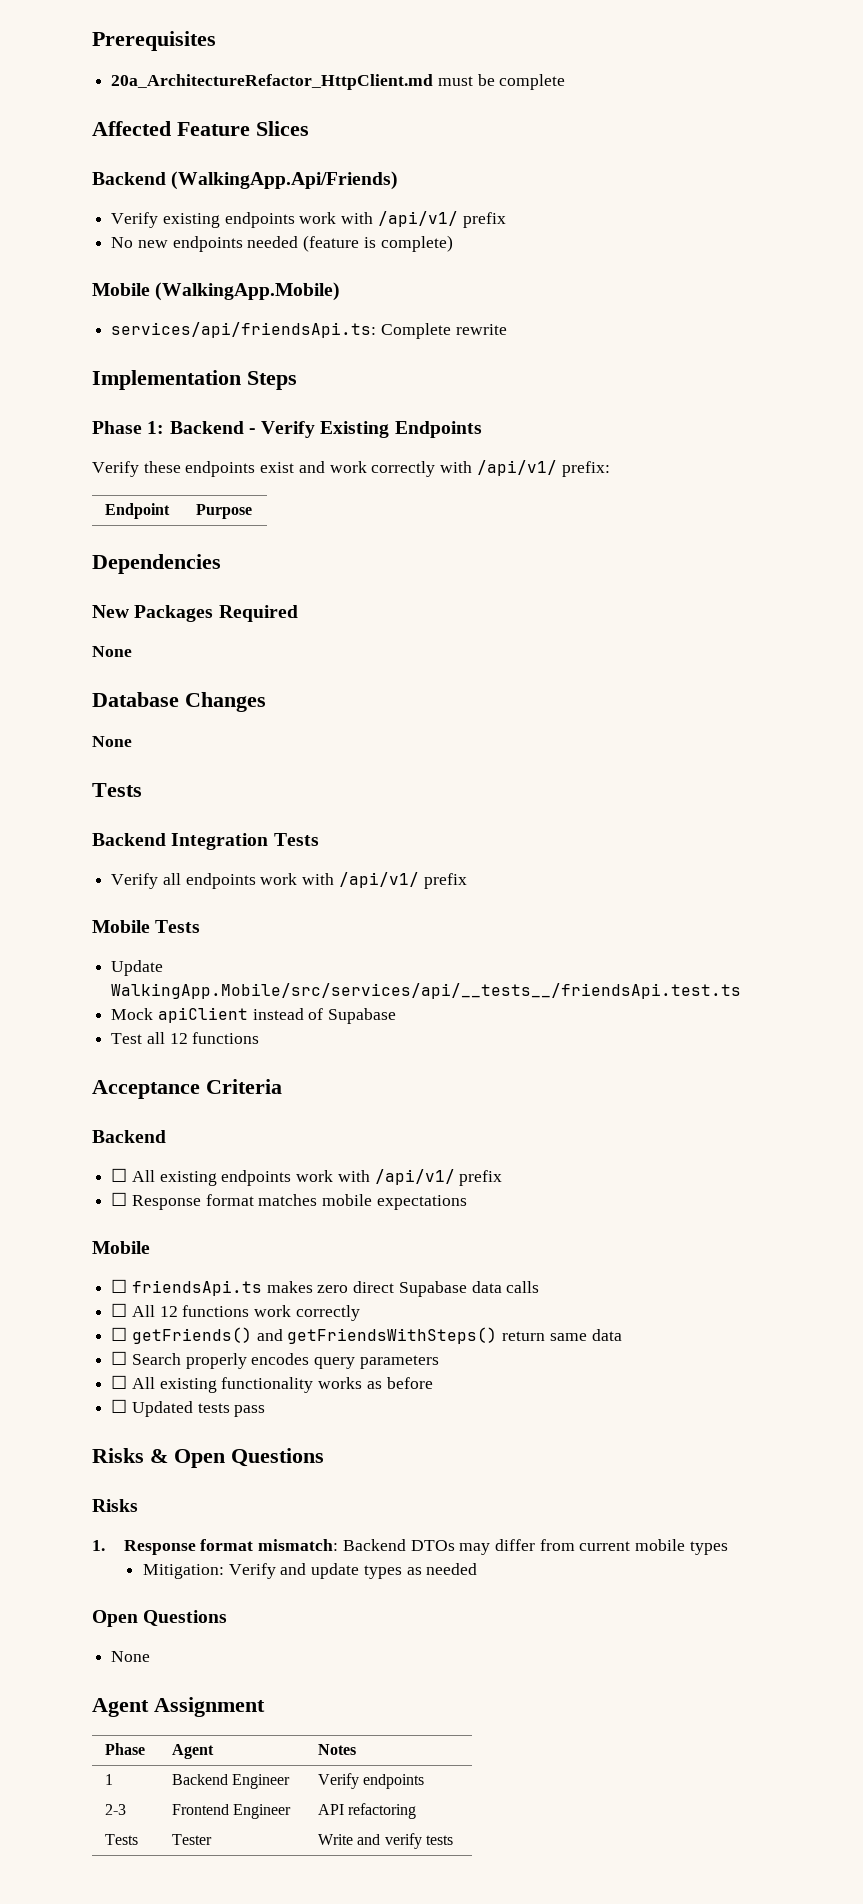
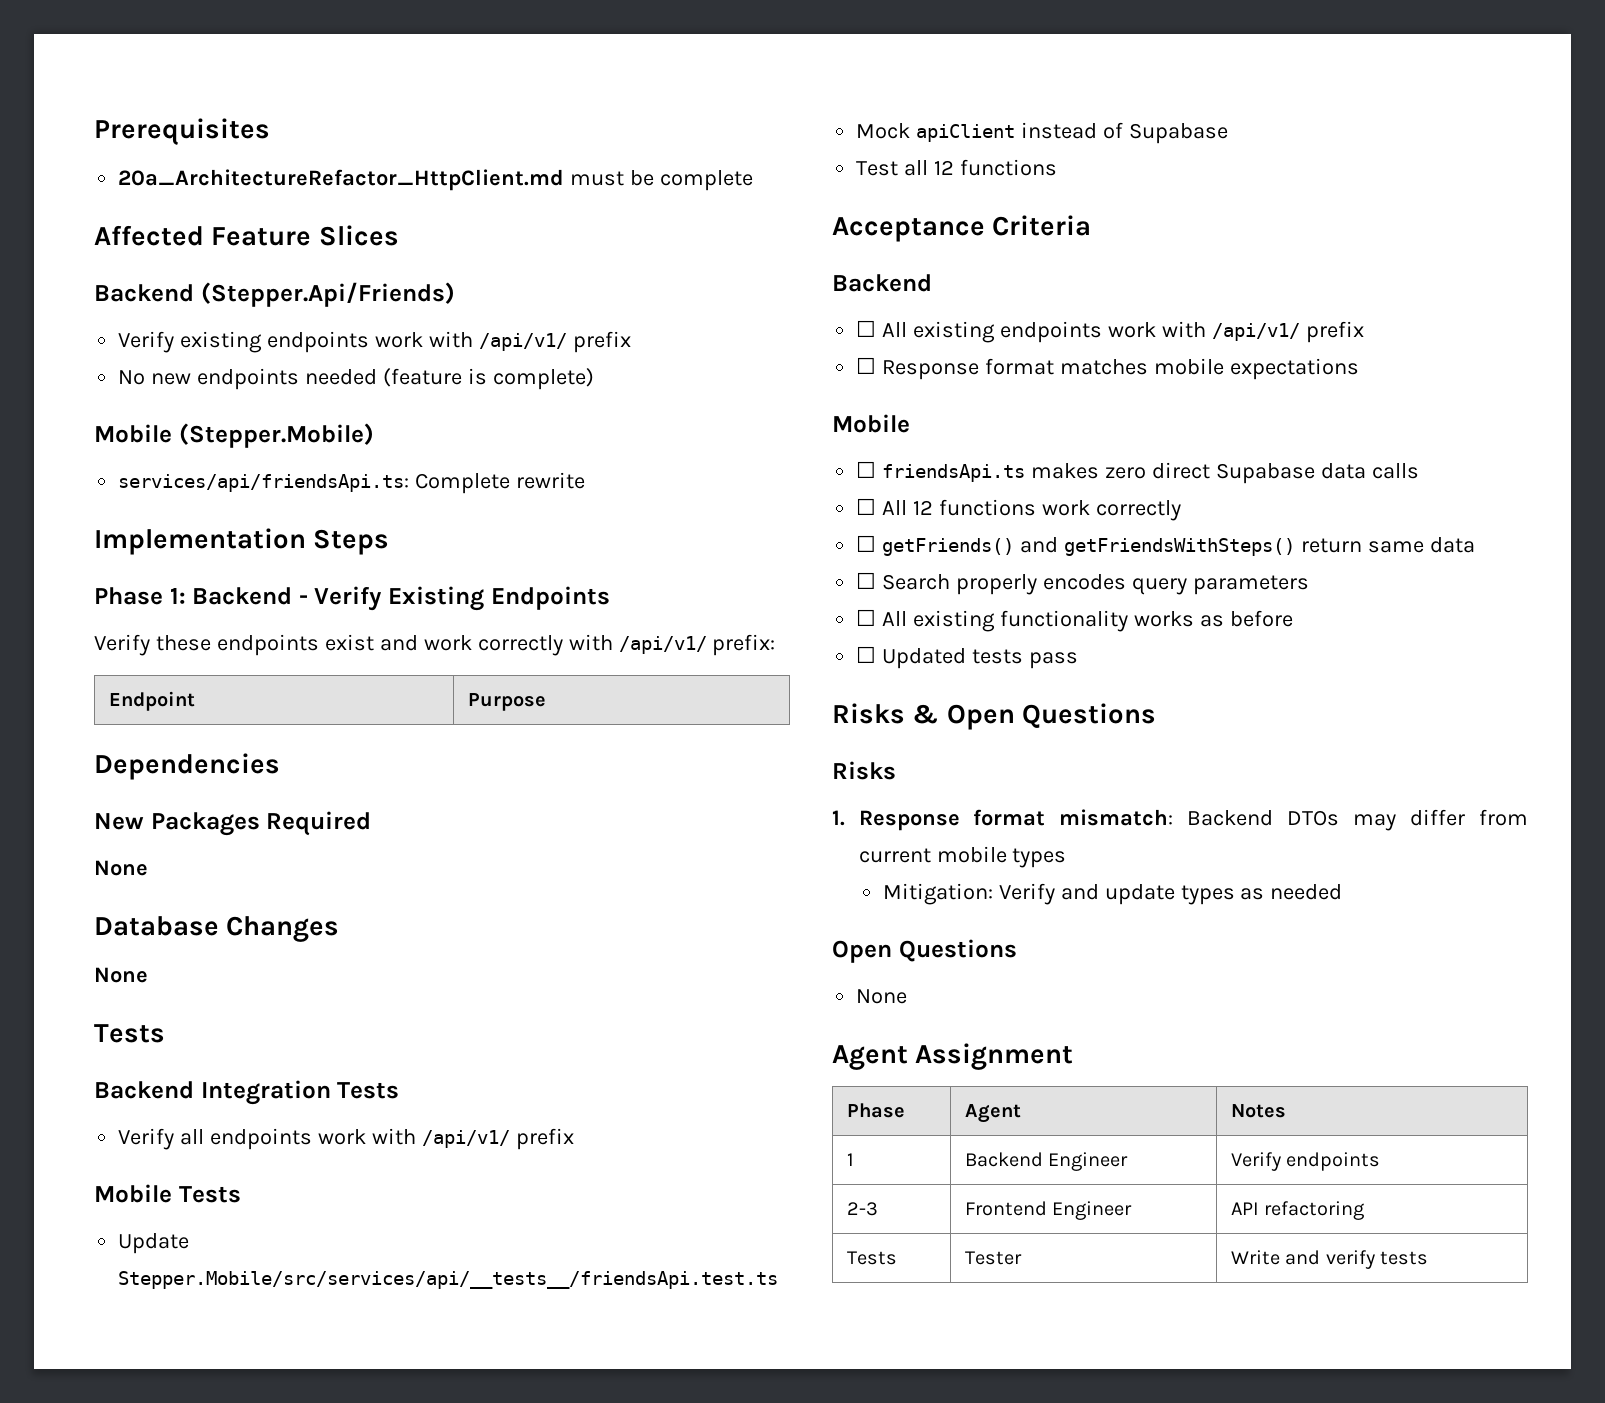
- Backend (WalkingApp.Api/Friends)
+ Backend (Stepper.Api/Friends)
- Mobile (WalkingApp.Mobile)
+ Mobile (Stepper.Mobile)
- Update WalkingApp.Mobile/src/services/api/__tests__/friendsApi.test.ts
+ Update Stepper.Mobile/src/services/api/__tests__/friendsApi.test.ts

